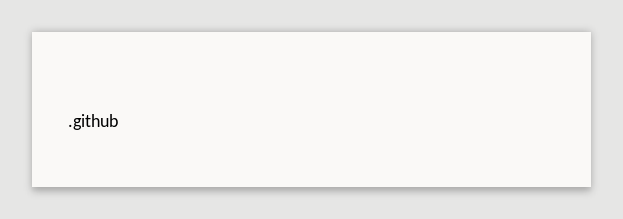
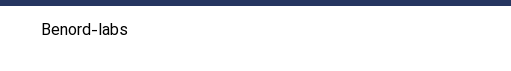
- .github
+ Benord-labs

